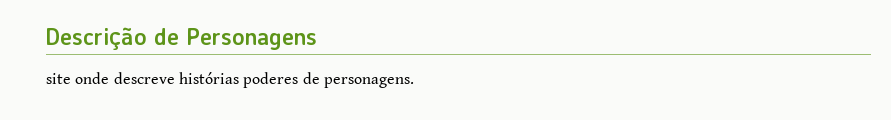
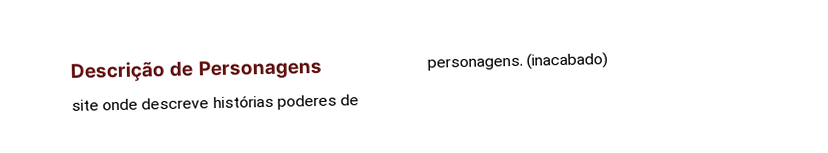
+ (inacabado)

